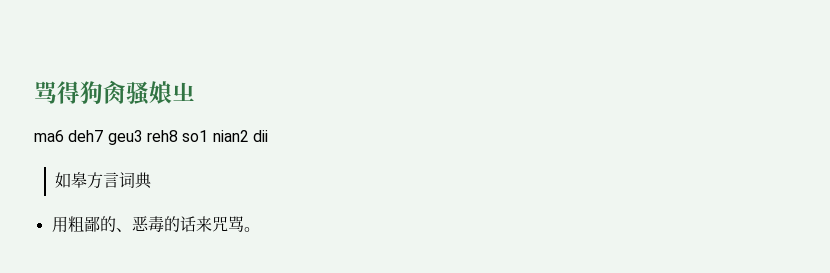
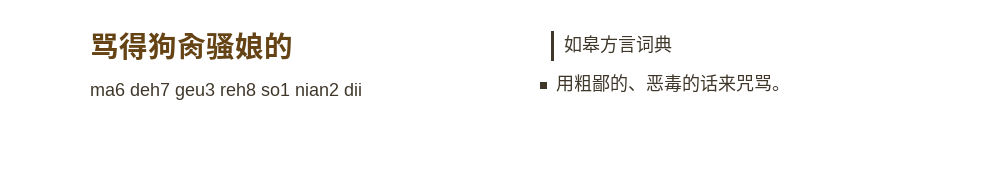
- 骂得狗肏骚娘㞢
+ 骂得狗肏骚娘的

